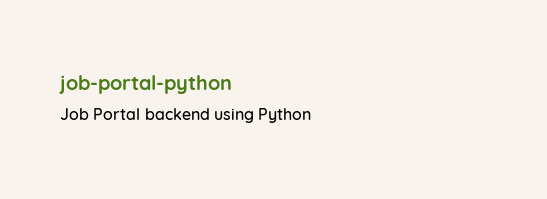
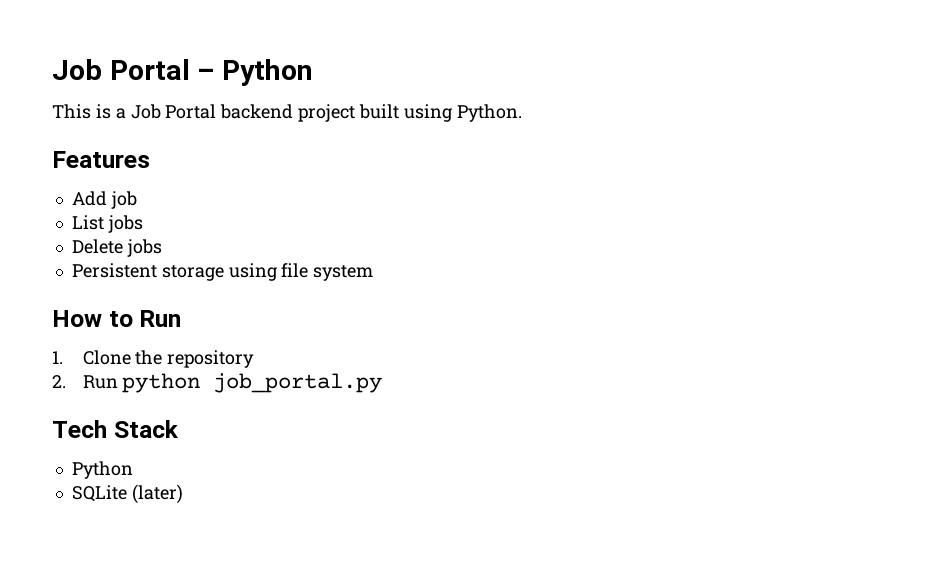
- job-portal-python
- Job Portal backend using Python
+ Job Portal – Python
+ This is a Job Portal backend project built using Python.
+ Features
+ Add job
+ List jobs
+ Delete jobs
+ Persistent storage using file system
+ How to Run
+ 1. Clone the repository
+ 2. Run python job_portal.py
+ Tech Stack
+ Python
+ SQLite (later)

